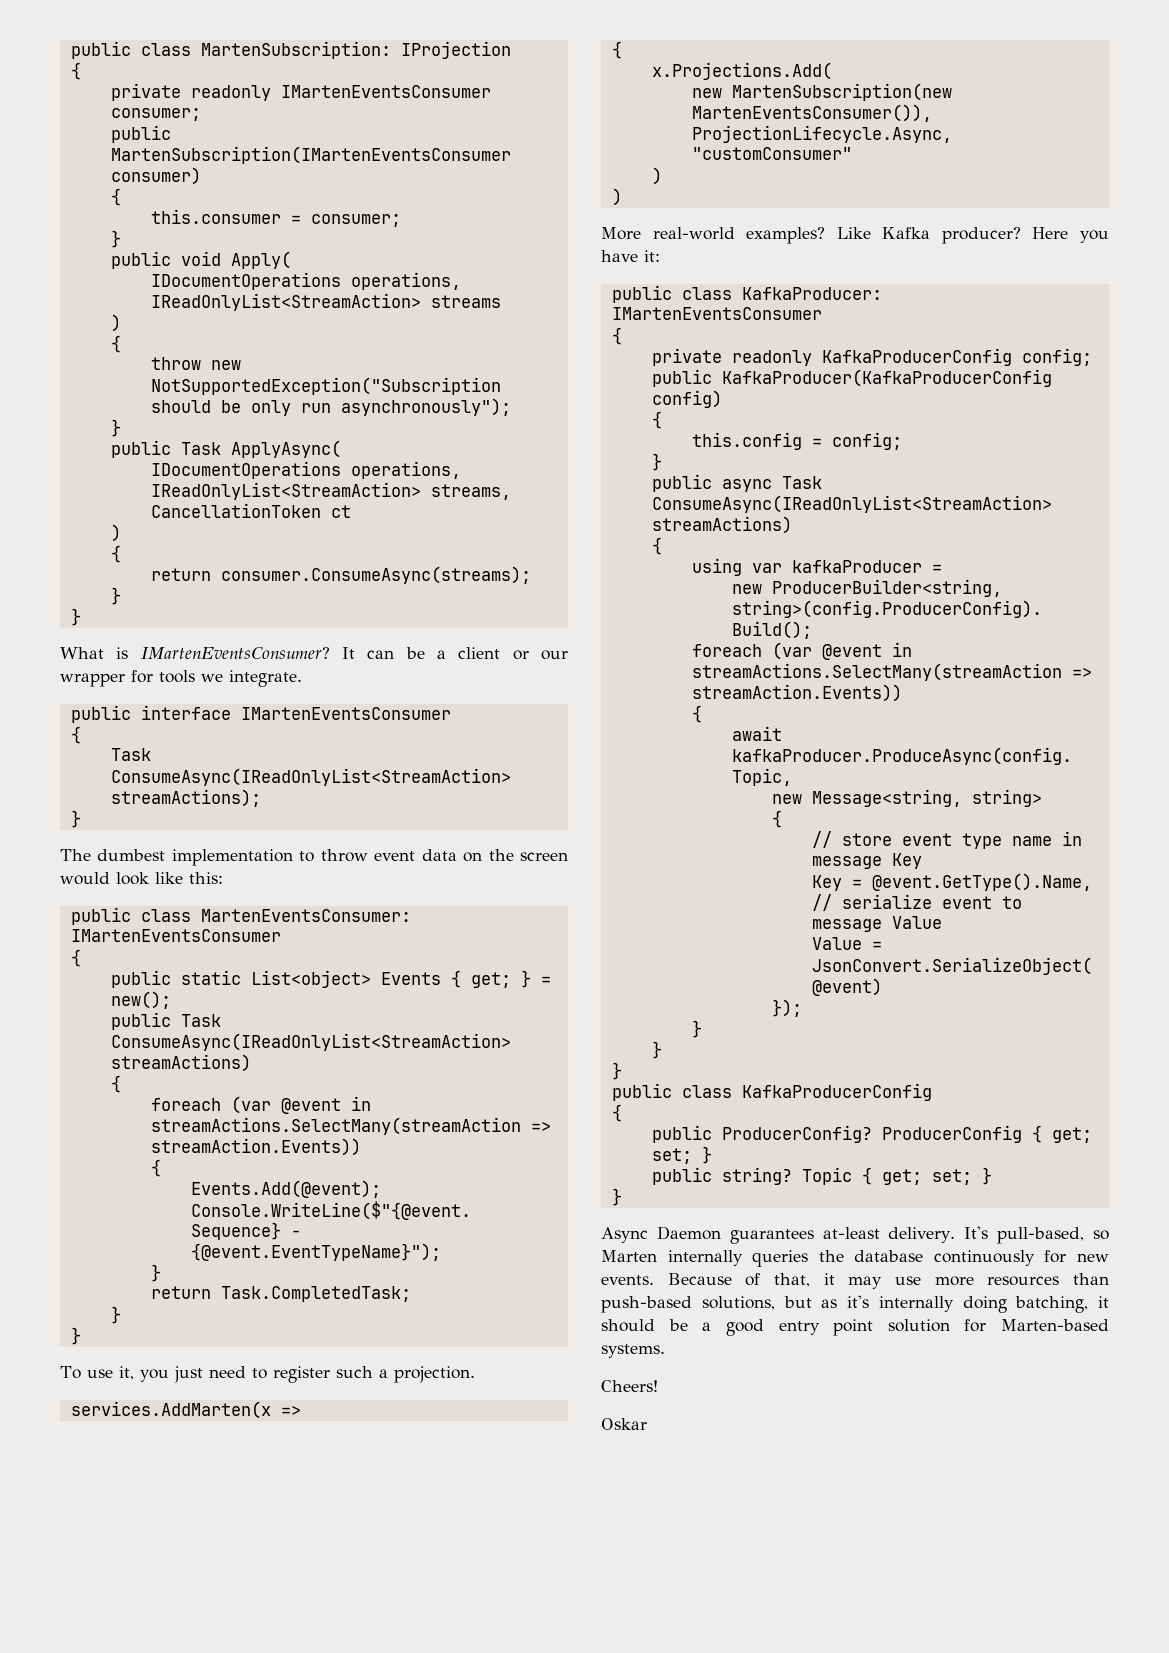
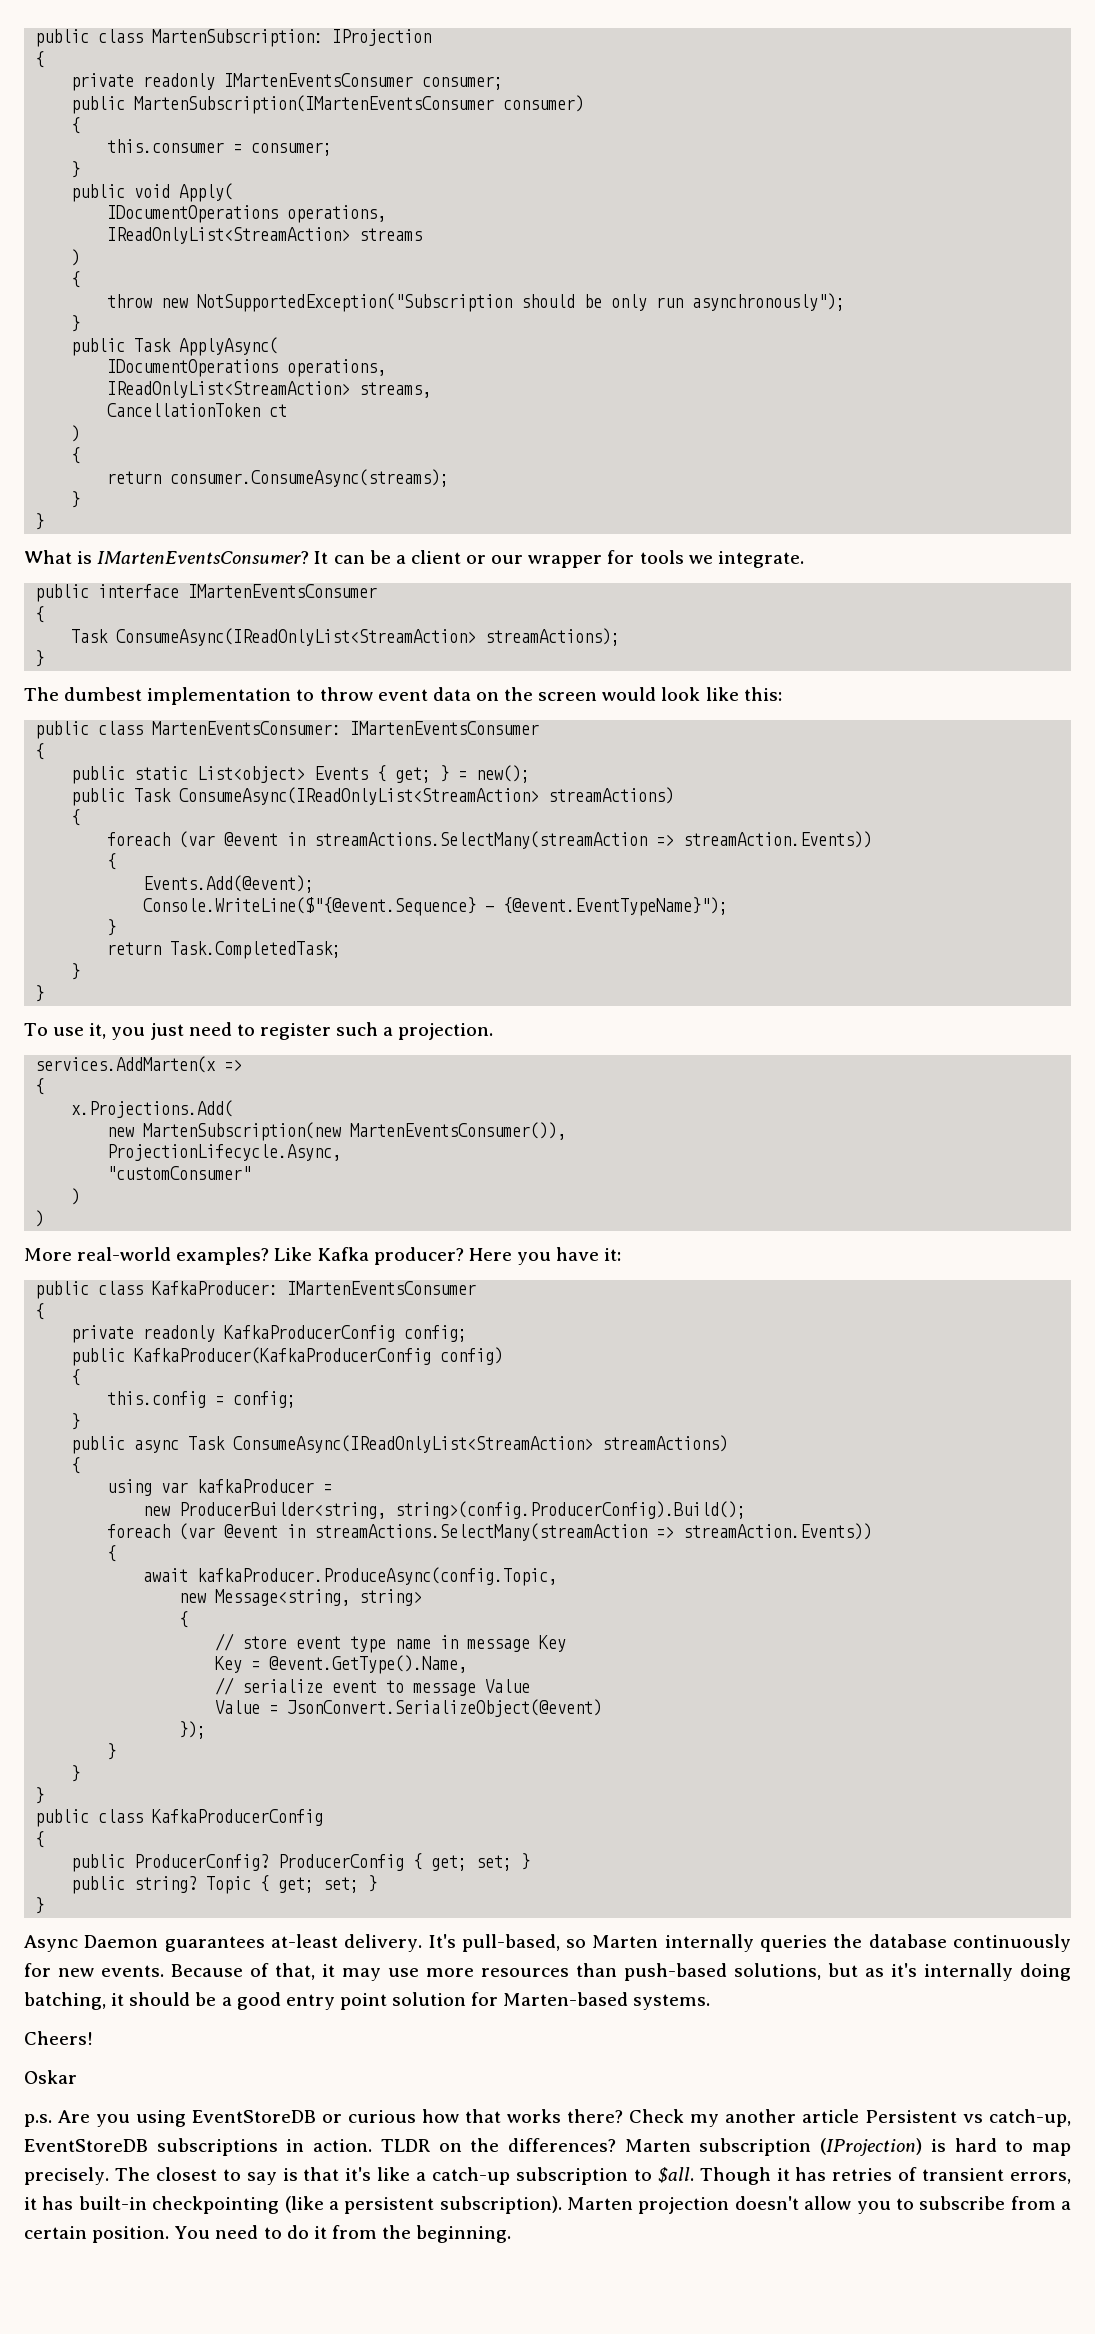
+ p.s. Are you using EventStoreDB or curious how that works there? Check my another article Persistent vs catch-up, EventStoreDB subscriptions in action. TLDR on the differences? Marten subscription (IProjection) is hard to map precisely. The closest to say is that it's like a catch-up subscription to $all. Though it has retries of transient errors, it has built-in checkpointing (like a persistent subscription). Marten projection doesn't allow you to subscribe from a certain position. You need to do it from the beginning.

